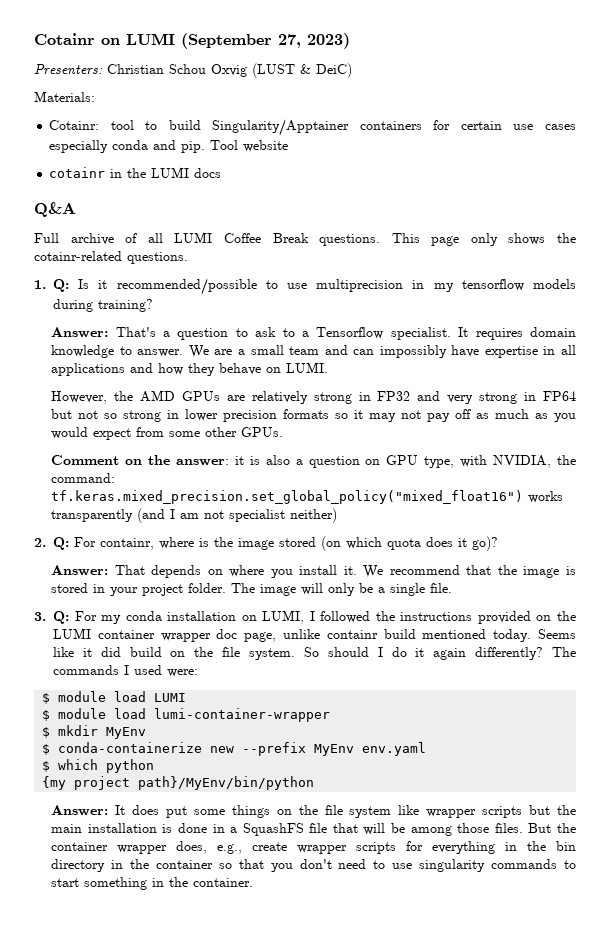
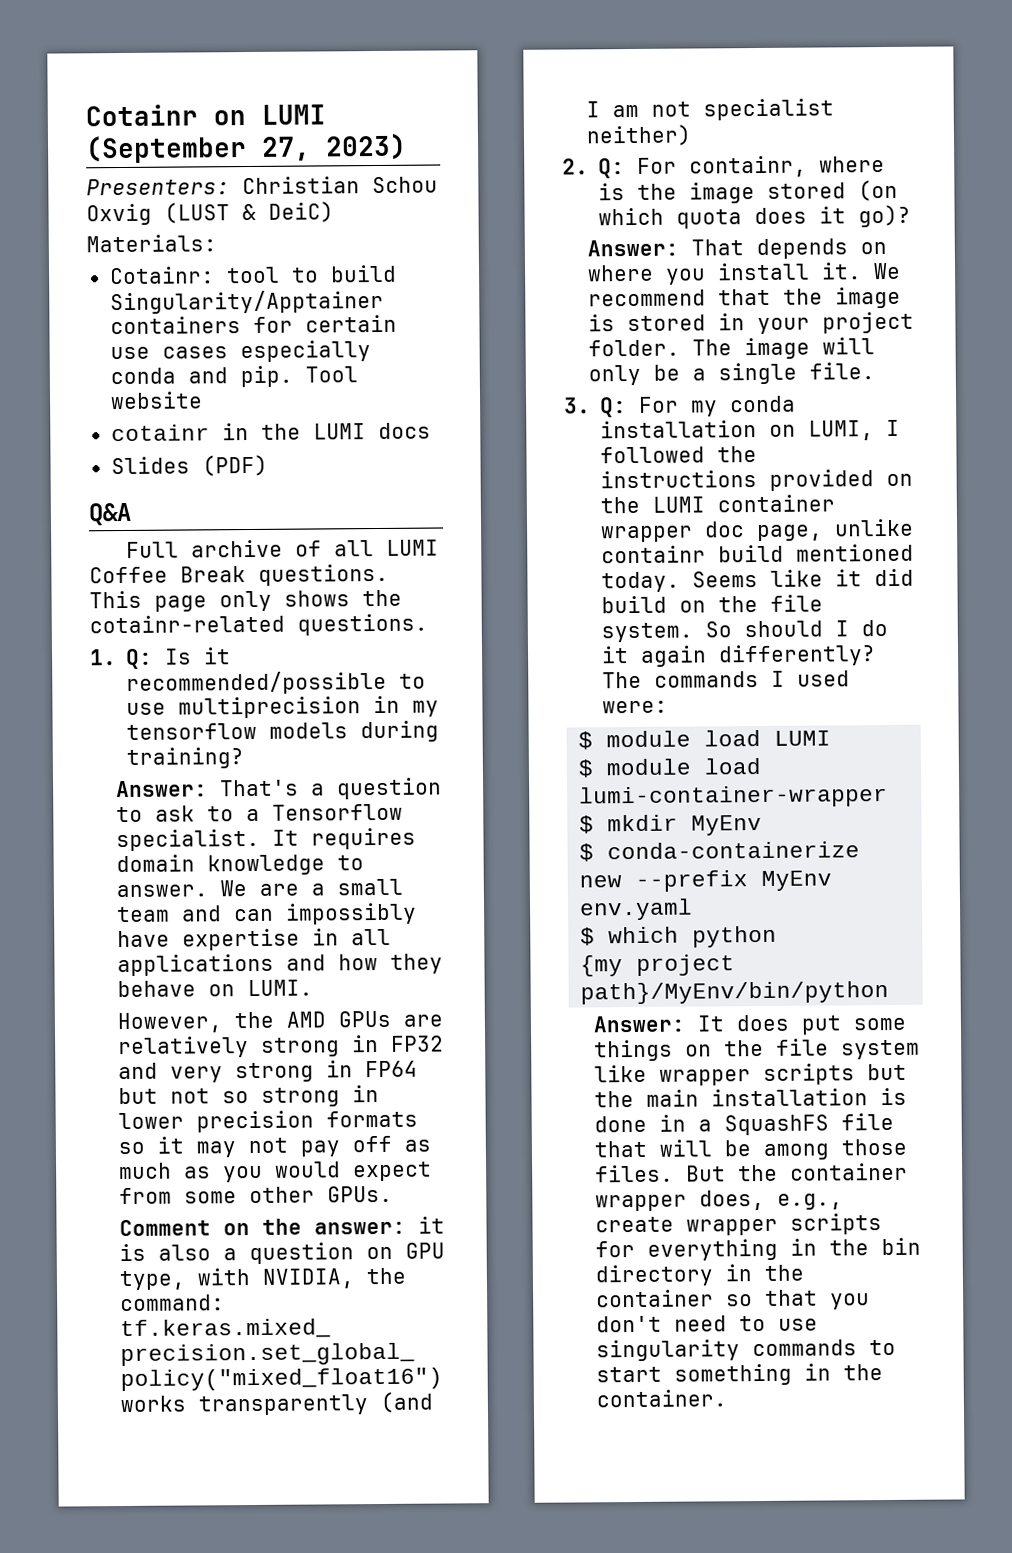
+ Slides (PDF)

